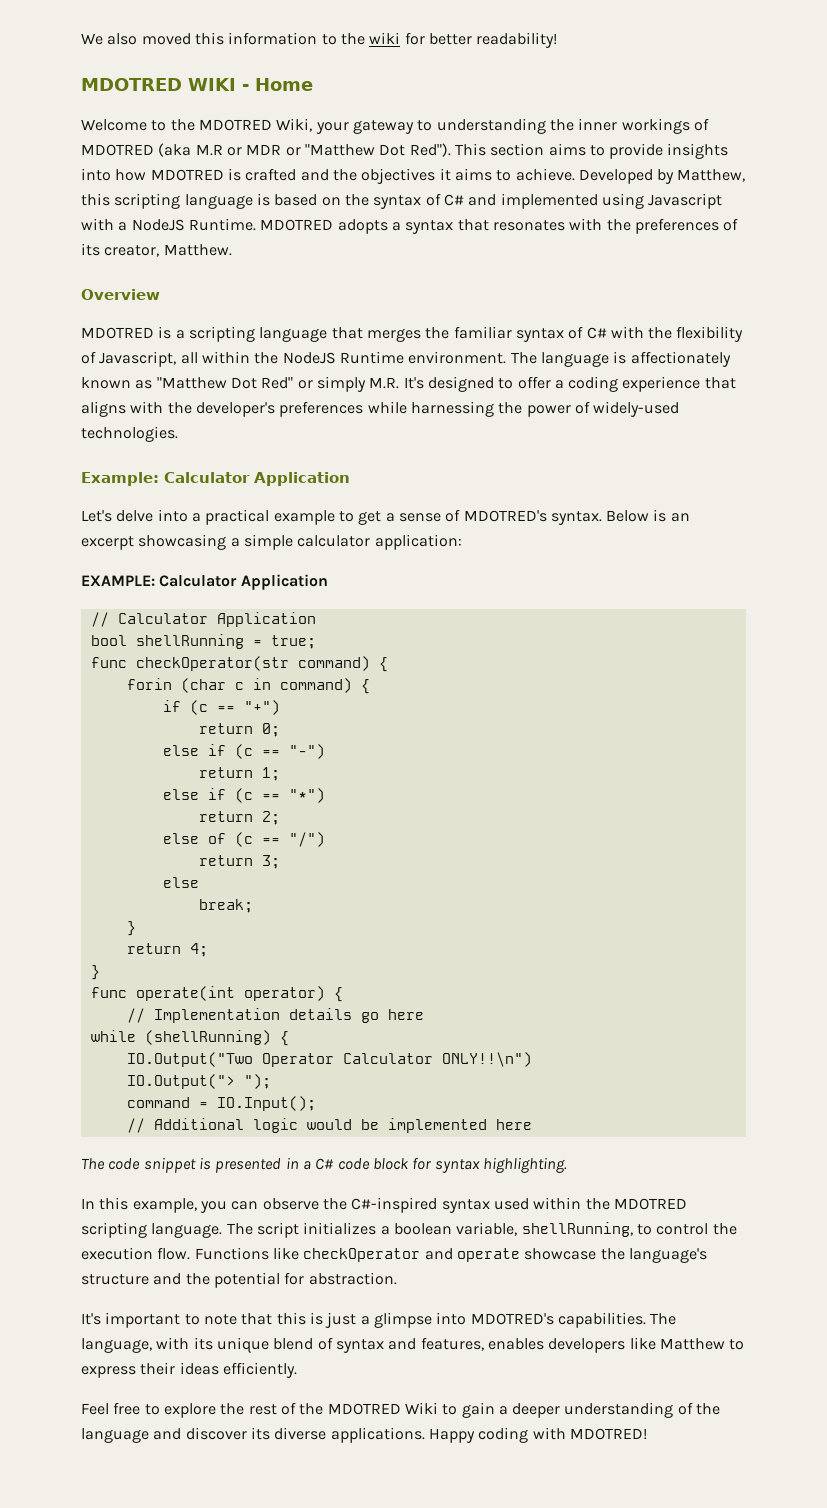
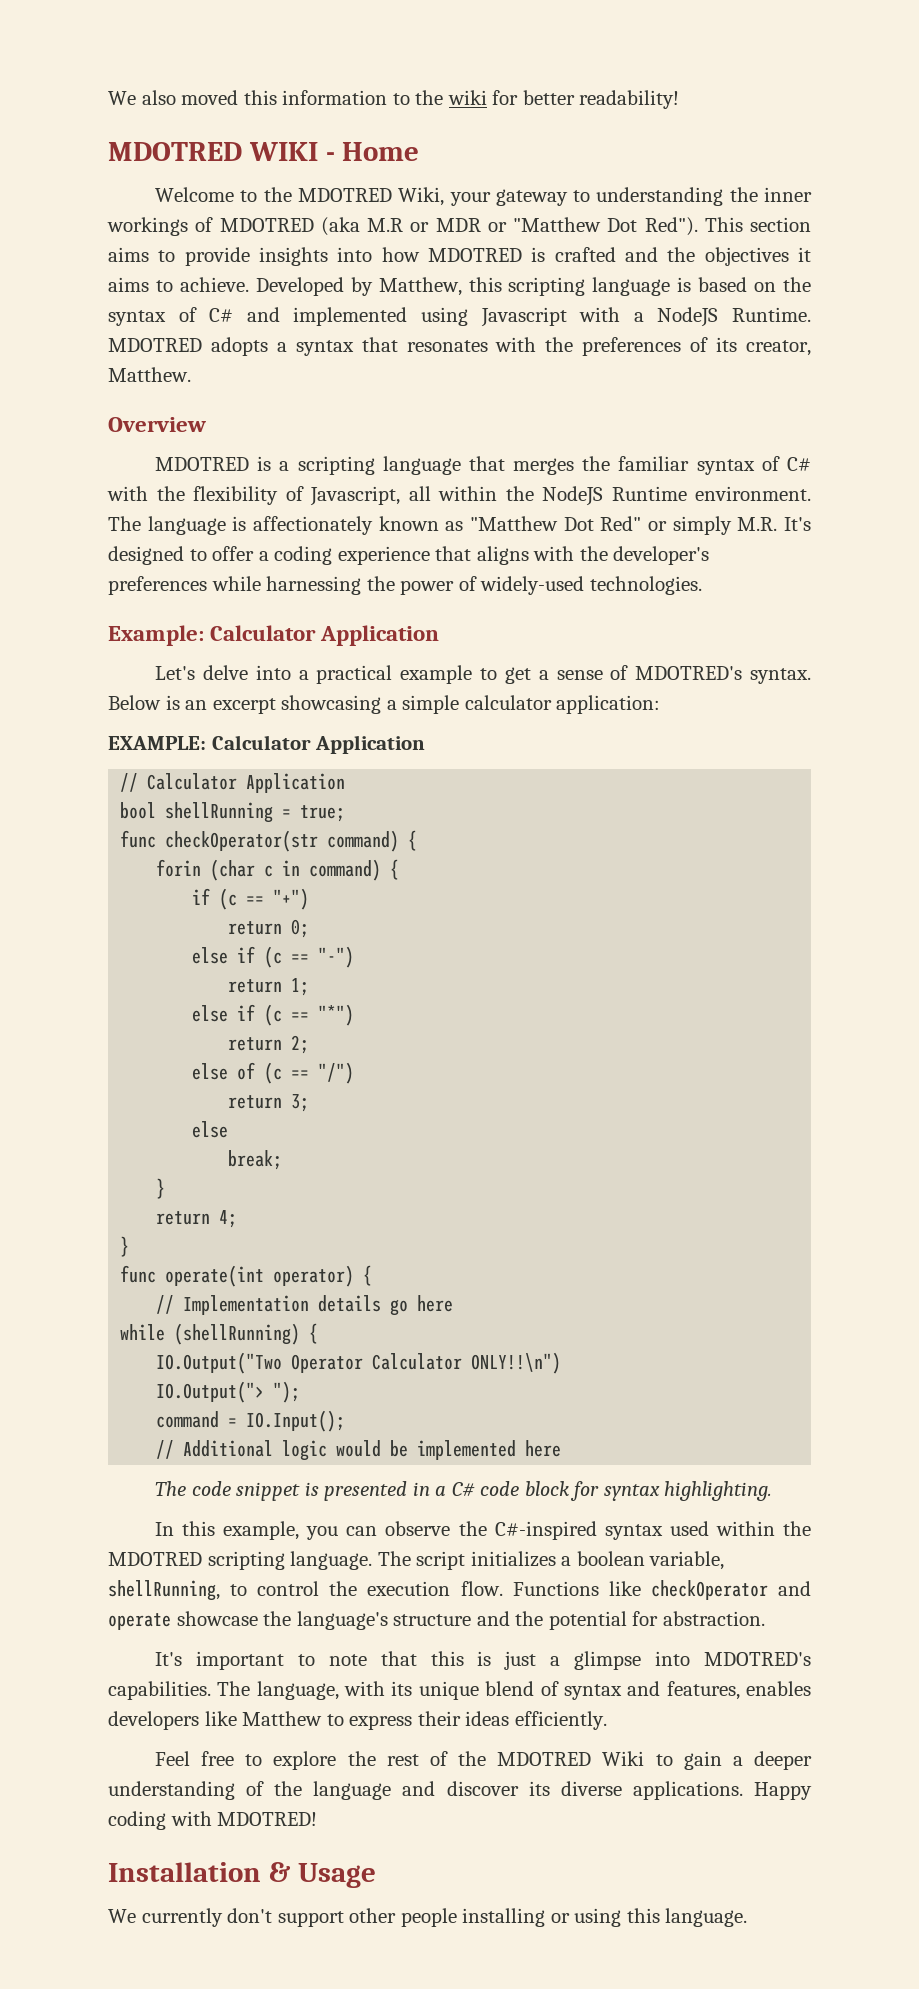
+ Installation & Usage
+ We currently don't support other people installing or using this language.

